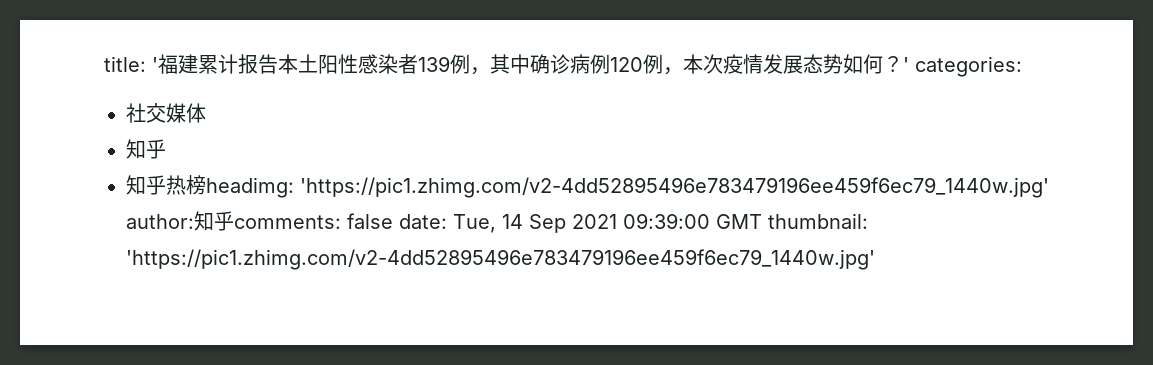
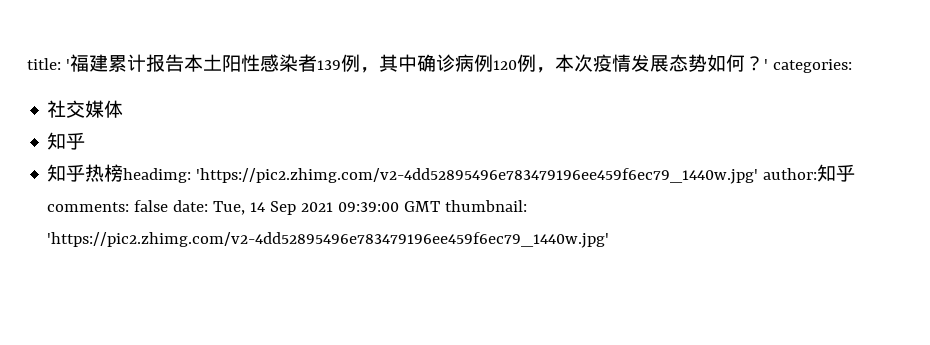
- 知乎热榜headimg: 'https://pic1.zhimg.com/v2-4dd52895496e783479196ee459f6ec79_1440w.jpg' author:知乎comments: false date: Tue, 14 Sep 2021 09:39:00 GMT thumbnail: 'https://pic1.zhimg.com/v2-4dd52895496e783479196ee459f6ec79_1440w.jpg'
+ 知乎热榜headimg: 'https://pic2.zhimg.com/v2-4dd52895496e783479196ee459f6ec79_1440w.jpg' author:知乎comments: false date: Tue, 14 Sep 2021 09:39:00 GMT thumbnail: 'https://pic2.zhimg.com/v2-4dd52895496e783479196ee459f6ec79_1440w.jpg'

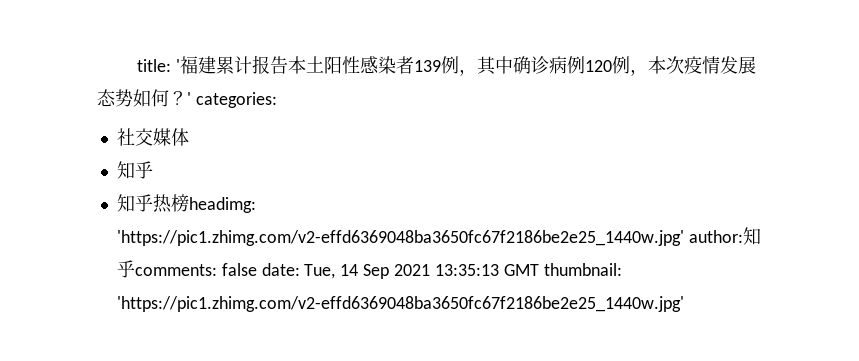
- 知乎热榜headimg: 'https://pic2.zhimg.com/v2-4dd52895496e783479196ee459f6ec79_1440w.jpg' author:知乎comments: false date: Tue, 14 Sep 2021 09:39:00 GMT thumbnail: 'https://pic2.zhimg.com/v2-4dd52895496e783479196ee459f6ec79_1440w.jpg'
+ 知乎热榜headimg: 'https://pic1.zhimg.com/v2-effd6369048ba3650fc67f2186be2e25_1440w.jpg' author:知乎comments: false date: Tue, 14 Sep 2021 13:35:13 GMT thumbnail: 'https://pic1.zhimg.com/v2-effd6369048ba3650fc67f2186be2e25_1440w.jpg'

